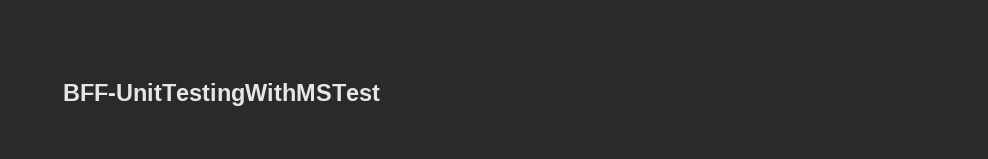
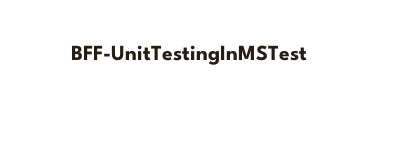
- BFF-UnitTestingWithMSTest
+ BFF-UnitTestingInMSTest

